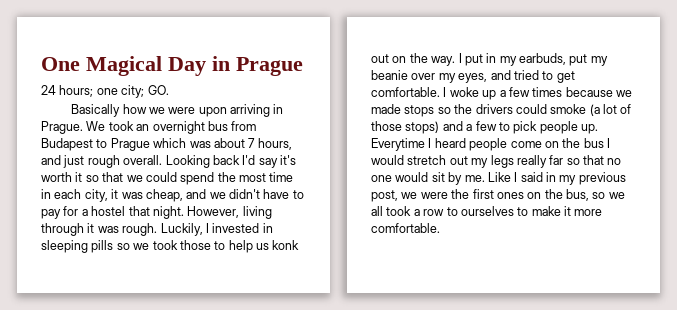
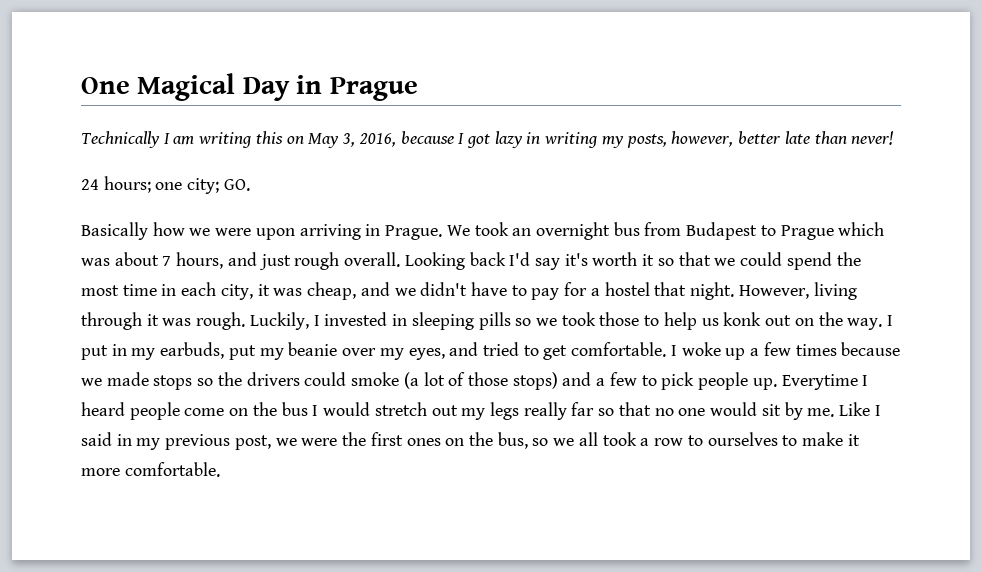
+ Technically I am writing this on May 3, 2016, because I got lazy in writing my posts, however, better late than never!

